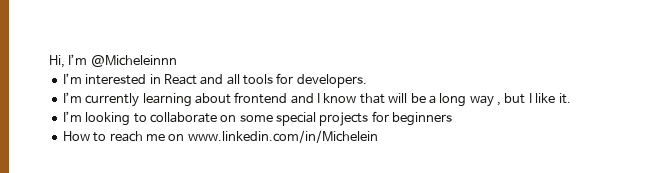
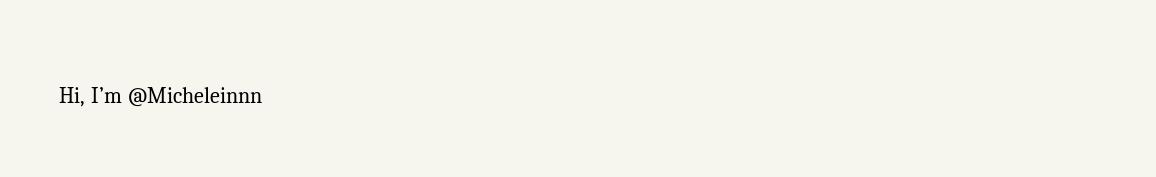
- I’m interested in React and all tools for developers.
- I’m currently learning about frontend and I know that will be a long way , but I like it.
- I’m looking to collaborate on some special projects for beginners
- How to reach me on www.linkedin.com/in/Michelein

